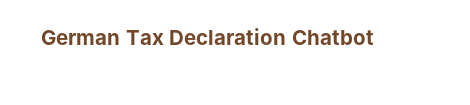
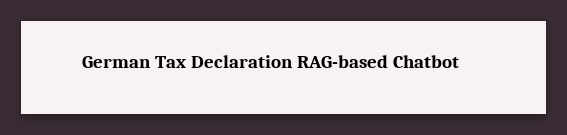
- German Tax Declaration Chatbot
+ German Tax Declaration RAG-based Chatbot

